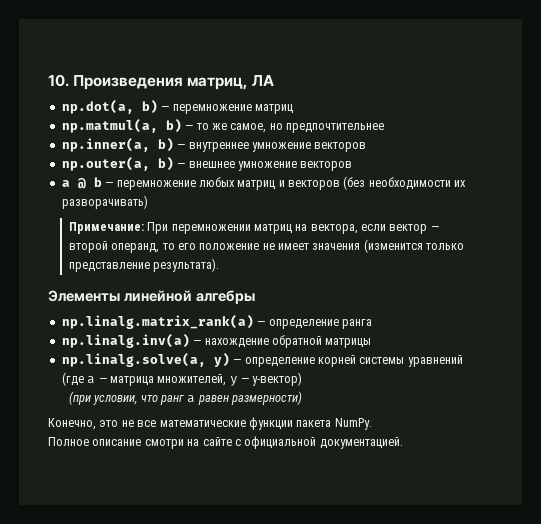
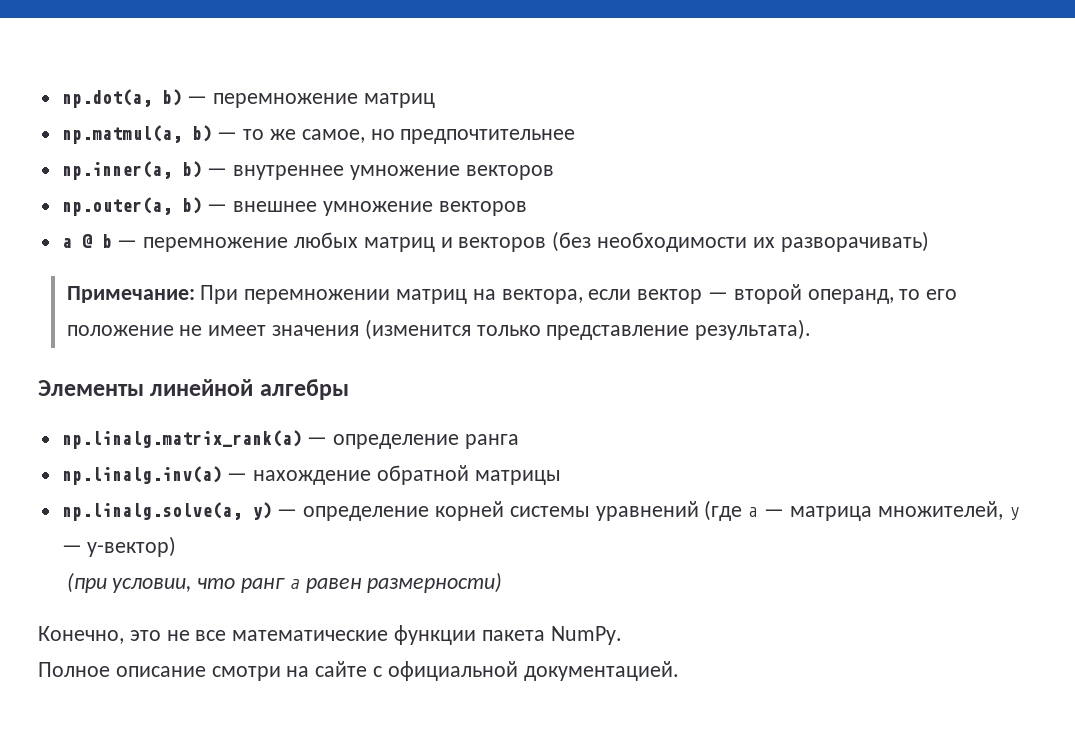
- 10. Произведения матриц, ЛА

